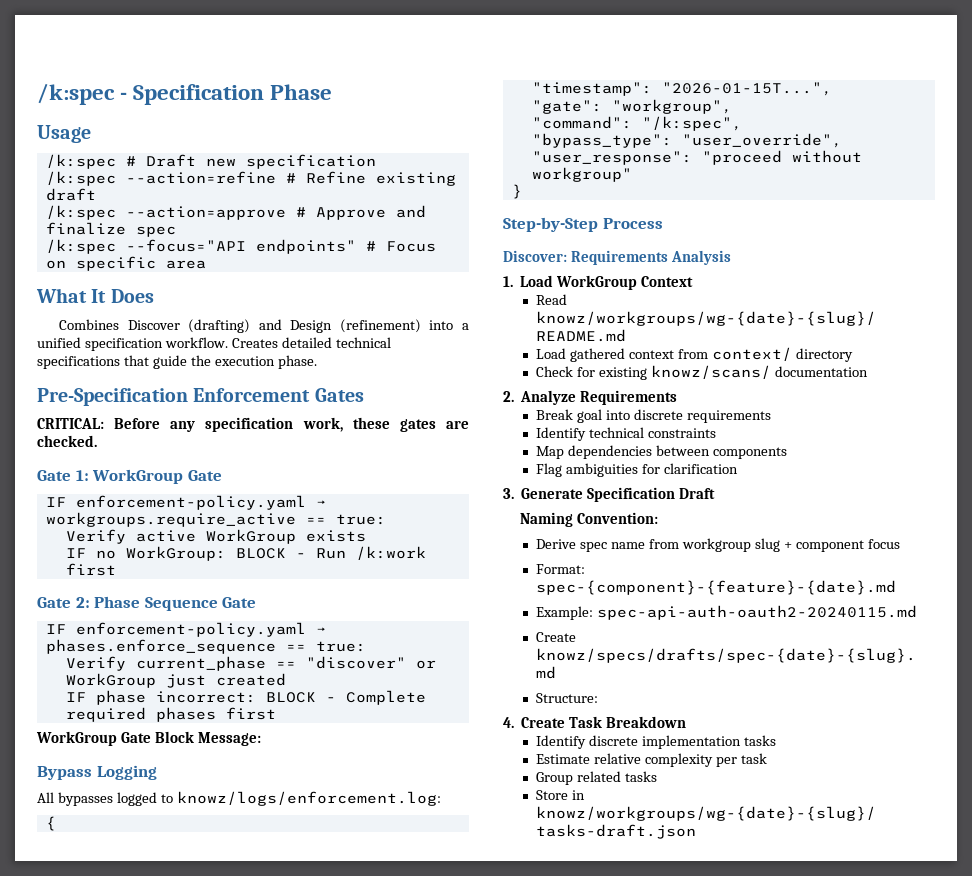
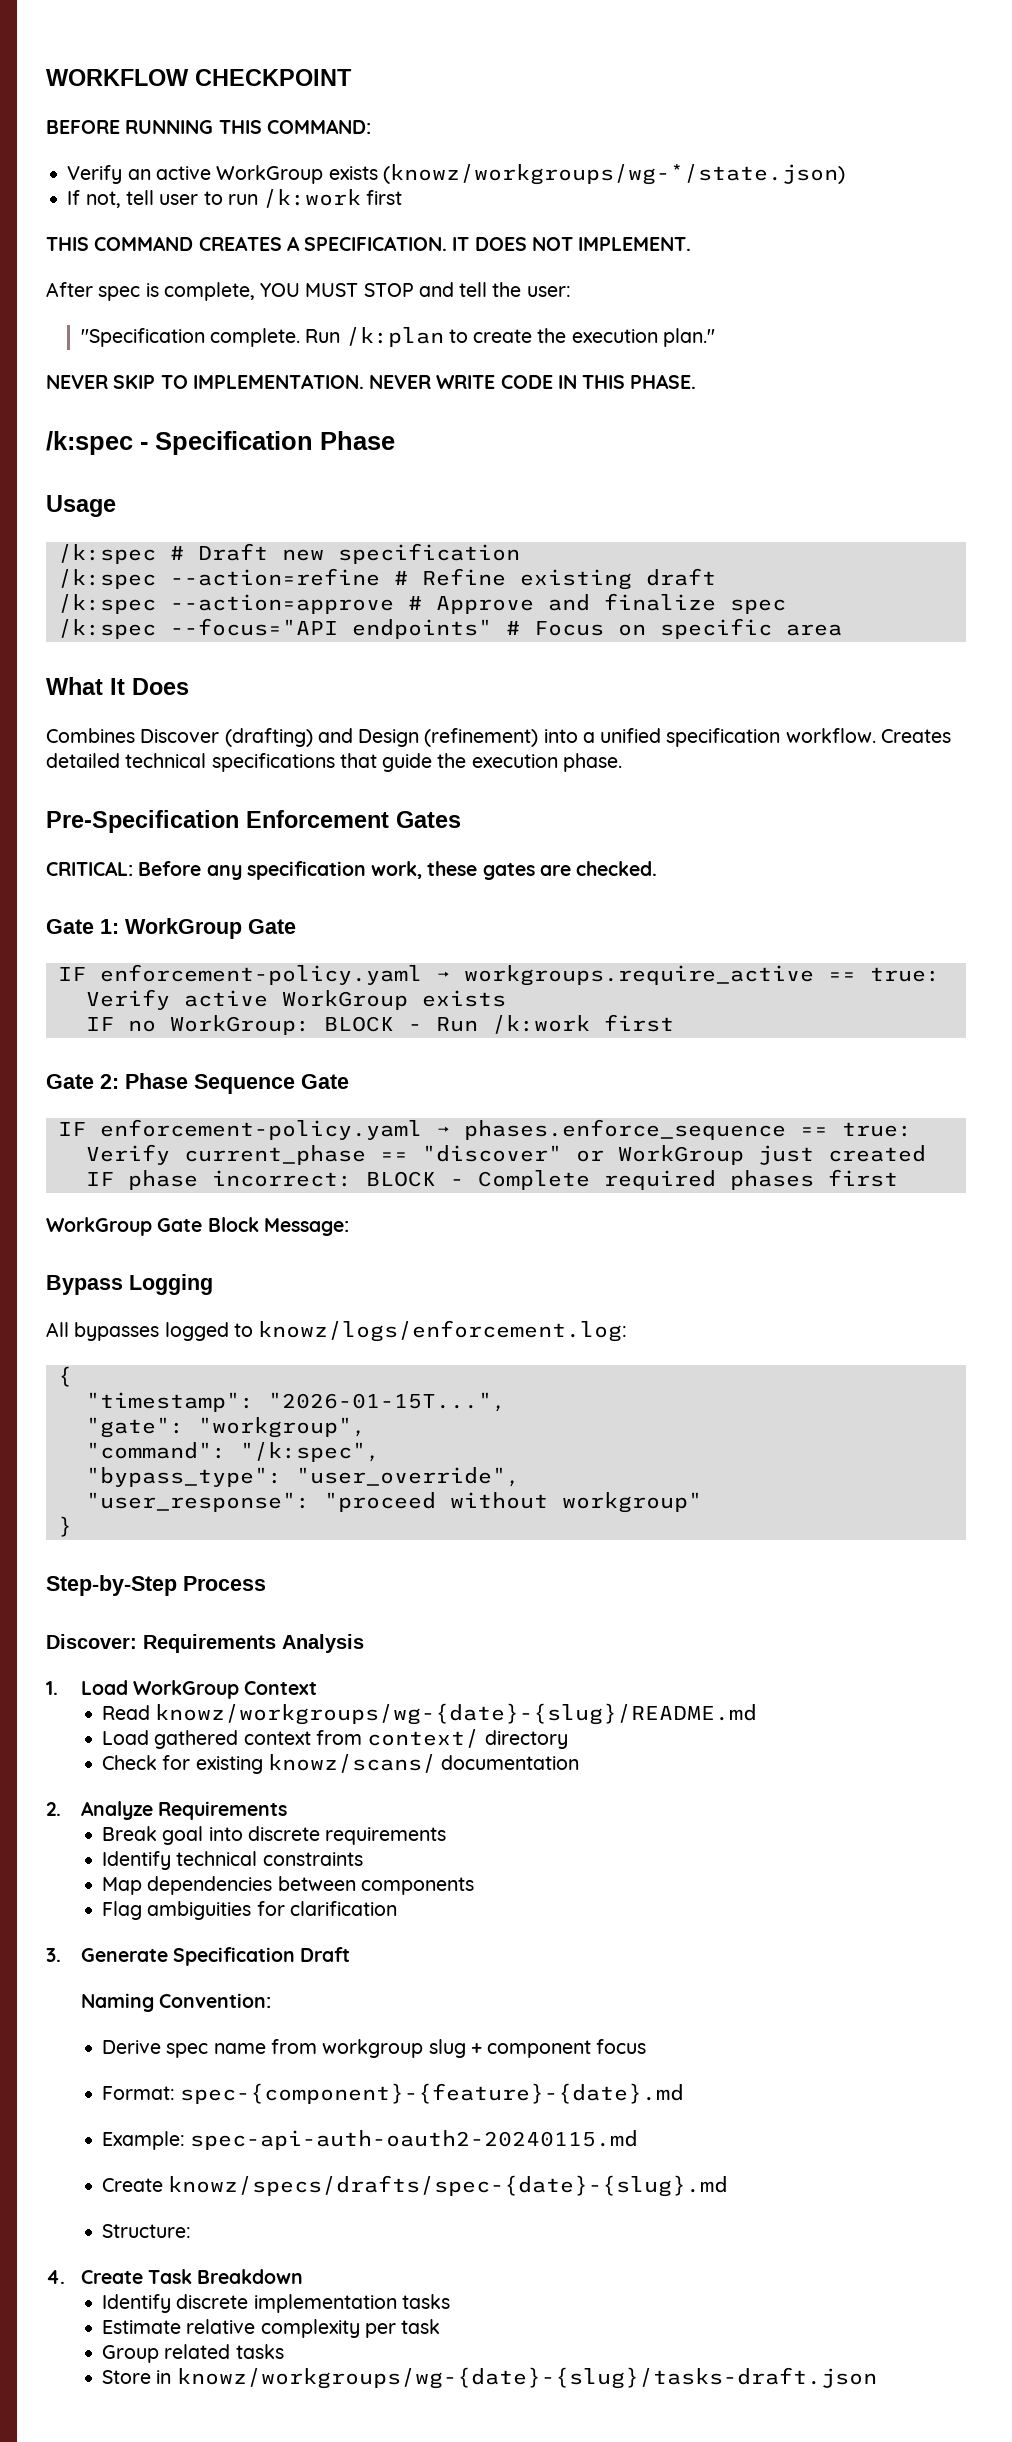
+ WORKFLOW CHECKPOINT
+ BEFORE RUNNING THIS COMMAND:
+ Verify an active WorkGroup exists (knowz/workgroups/wg-*/state.json)
+ If not, tell user to run /k:work first
+ THIS COMMAND CREATES A SPECIFICATION. IT DOES NOT IMPLEMENT.
+ After spec is complete, YOU MUST STOP and tell the user:
+ "Specification complete. Run /k:plan to create the execution plan."
+ NEVER SKIP TO IMPLEMENTATION. NEVER WRITE CODE IN THIS PHASE.

